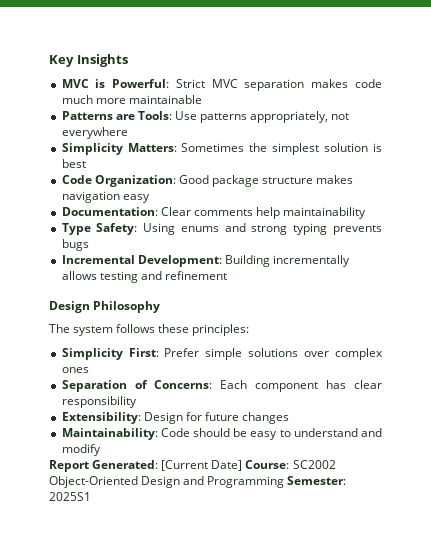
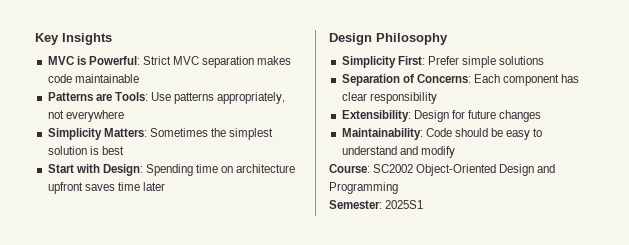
- MVC is Powerful: Strict MVC separation makes code much more maintainable
+ MVC is Powerful: Strict MVC separation makes code maintainable
- Code Organization: Good package structure makes navigation easy
- Documentation: Clear comments help maintainability
- Type Safety: Using enums and strong typing prevents bugs
- Incremental Development: Building incrementally allows testing and refinement
+ Start with Design: Spending time on architecture upfront saves time later
  Design Philosophy
- The system follows these principles:
- Simplicity First: Prefer simple solutions over complex ones
+ Simplicity First: Prefer simple solutions
- Report Generated: [Current Date] Course: SC2002 Object-Oriented Design and Programming Semester: 2025S1
+ Course: SC2002 Object-Oriented Design and Programming
+ Semester: 2025S1

